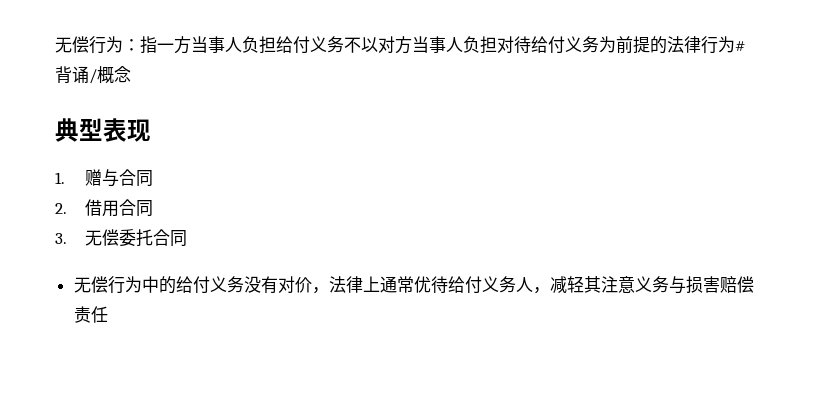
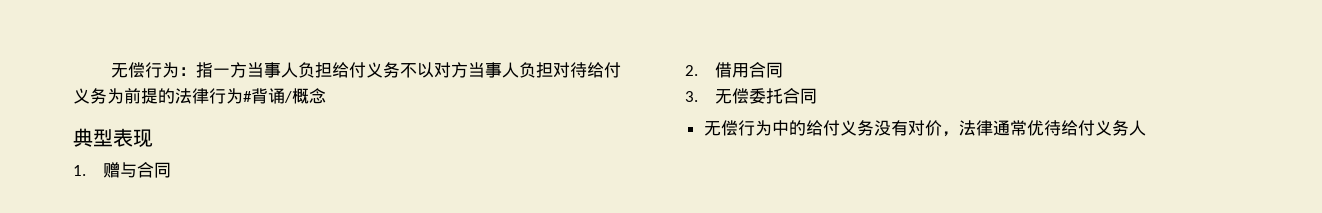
- 无偿行为中的给付义务没有对价，法律上通常优待给付义务人，减轻其注意义务与损害赔偿责任
+ 无偿行为中的给付义务没有对价，法律通常优待给付义务人

